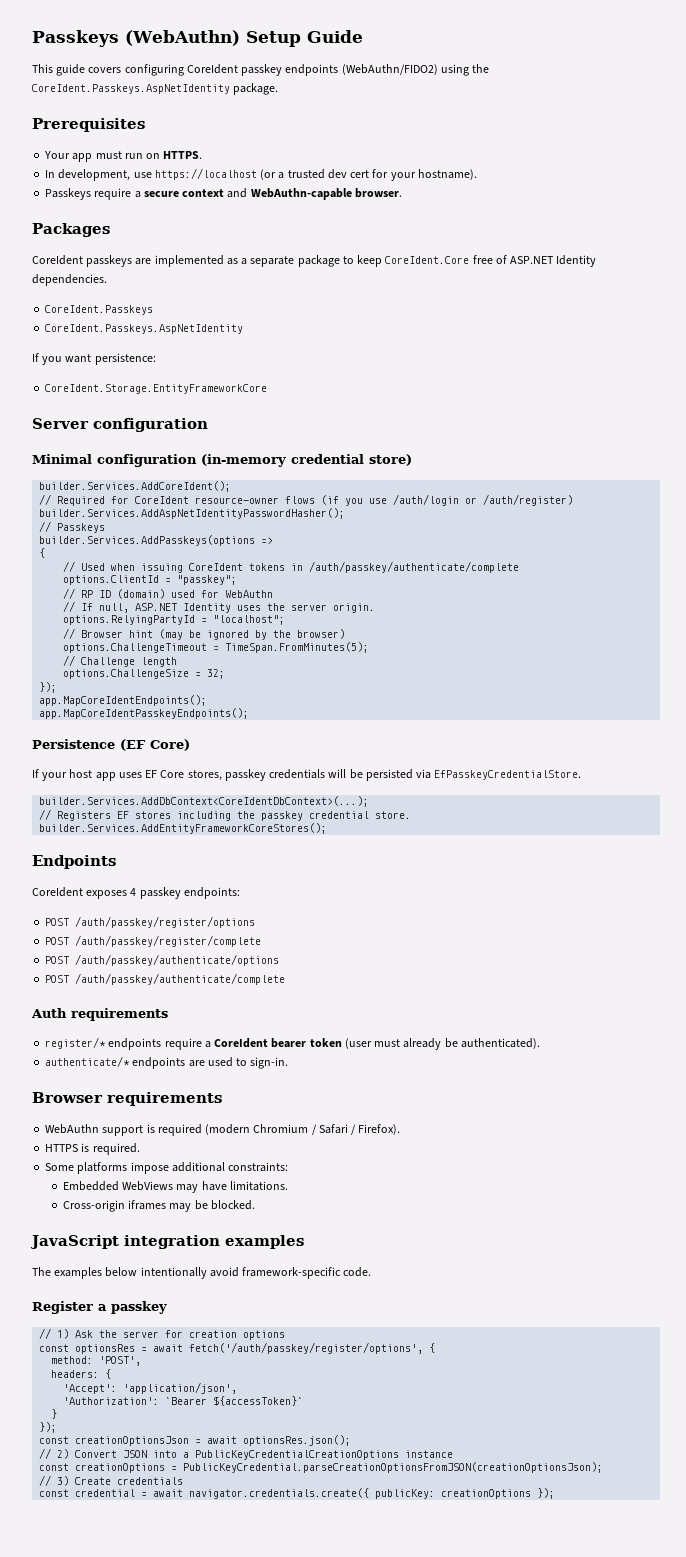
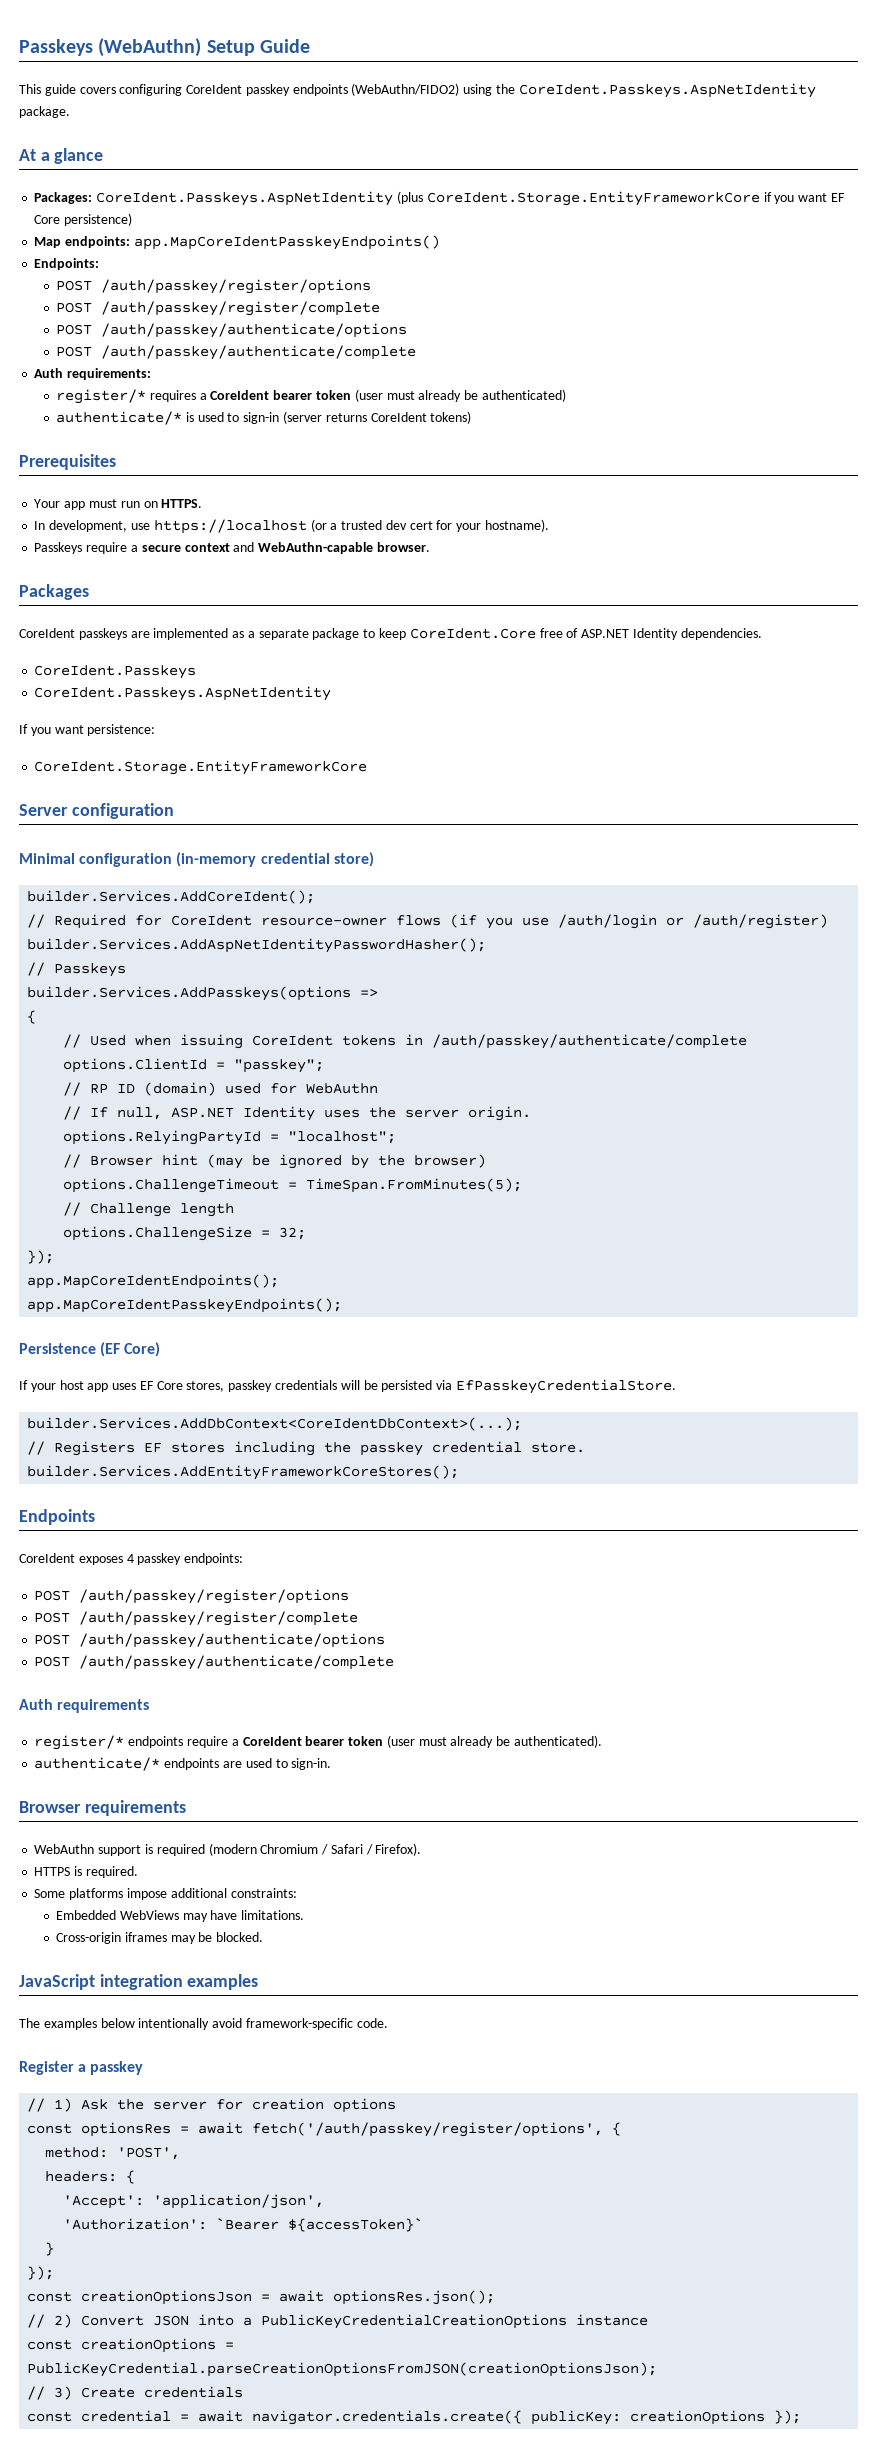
+ At a glance
+ Packages: CoreIdent.Passkeys.AspNetIdentity (plus CoreIdent.Storage.EntityFrameworkCore if you want EF Core persistence)
+ Map endpoints: app.MapCoreIdentPasskeyEndpoints()
+ Endpoints:
+ POST /auth/passkey/register/options
+ POST /auth/passkey/register/complete
+ POST /auth/passkey/authenticate/options
+ POST /auth/passkey/authenticate/complete
+ Auth requirements:
+ register/* requires a CoreIdent bearer token (user must already be authenticated)
+ authenticate/* is used to sign-in (server returns CoreIdent tokens)

